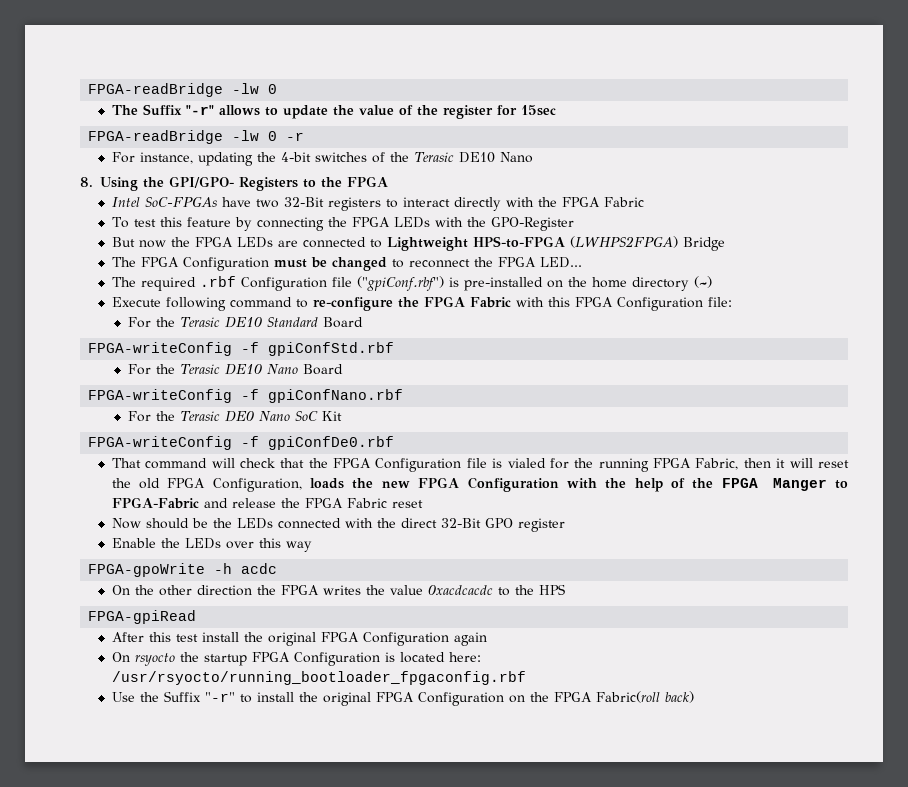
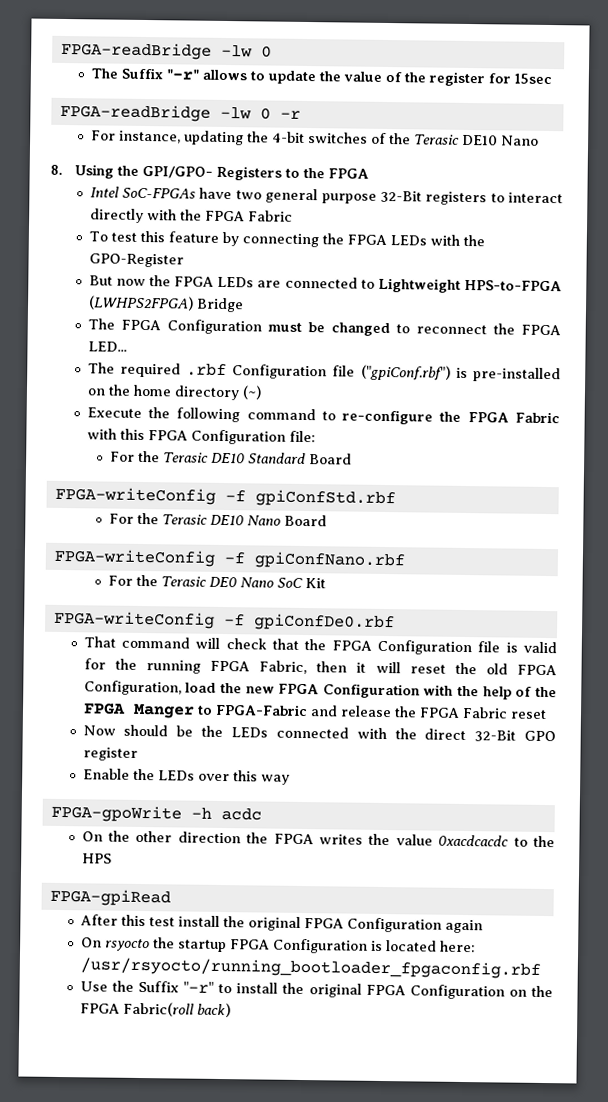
- Intel SoC-FPGAs have two 32-Bit registers to interact directly with the FPGA Fabric
+ Intel SoC-FPGAs have two general purpose 32-Bit registers to interact directly with the FPGA Fabric
- Execute following command to re-configure the FPGA Fabric with this FPGA Configuration file:
+ Execute the following command to re-configure the FPGA Fabric with this FPGA Configuration file:
- That command will check that the FPGA Configuration file is vialed for the running FPGA Fabric, then it will reset the old FPGA Configuration, loads the new FPGA Configuration with the help of the FPGA Manger to FPGA-Fabric and release the FPGA Fabric reset
+ That command will check that the FPGA Configuration file is valid for the running FPGA Fabric, then it will reset the old FPGA Configuration, load the new FPGA Configuration with the help of the FPGA Manger to FPGA-Fabric and release the FPGA Fabric reset

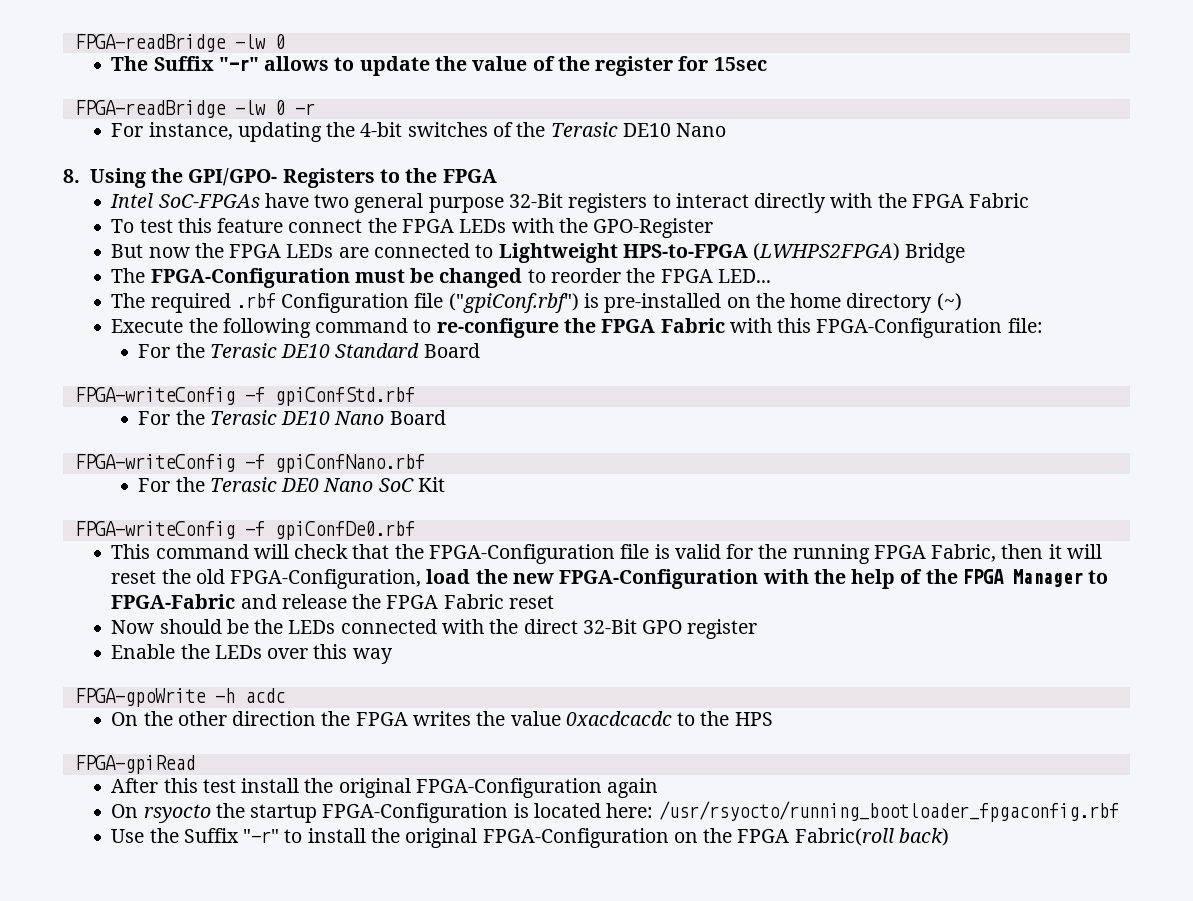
- To test this feature by connecting the FPGA LEDs with the GPO-Register
+ To test this feature connect the FPGA LEDs with the GPO-Register
- The FPGA Configuration must be changed to reconnect the FPGA LED...
+ The FPGA-Configuration must be changed to reorder the FPGA LED...
- Execute the following command to re-configure the FPGA Fabric with this FPGA Configuration file:
+ Execute the following command to re-configure the FPGA Fabric with this FPGA-Configuration file:
- That command will check that the FPGA Configuration file is valid for the running FPGA Fabric, then it will reset the old FPGA Configuration, load the new FPGA Configuration with the help of the FPGA Manger to FPGA-Fabric and release the FPGA Fabric reset
+ This command will check that the FPGA-Configuration file is valid for the running FPGA Fabric, then it will reset the old FPGA-Configuration, load the new FPGA-Configuration with the help of the FPGA Manager to FPGA-Fabric and release the FPGA Fabric reset
- After this test install the original FPGA Configuration again
+ After this test install the original FPGA-Configuration again
- On rsyocto the startup FPGA Configuration is located here: /usr/rsyocto/running_bootloader_fpgaconfig.rbf
+ On rsyocto the startup FPGA-Configuration is located here: /usr/rsyocto/running_bootloader_fpgaconfig.rbf
- Use the Suffix "-r" to install the original FPGA Configuration on the FPGA Fabric(roll back)
+ Use the Suffix "-r" to install the original FPGA-Configuration on the FPGA Fabric(roll back)

